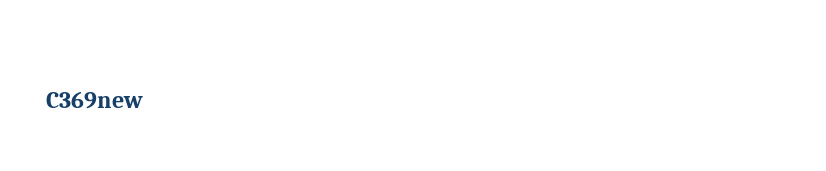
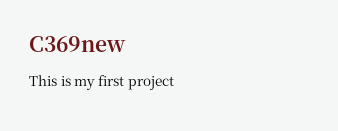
+ This is my first project

